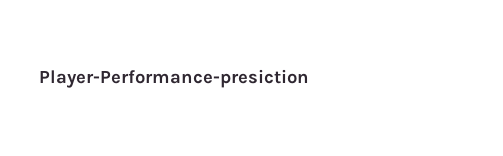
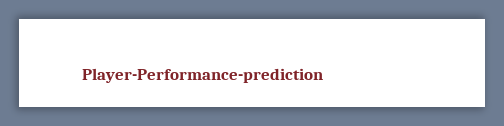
- Player-Performance-presiction
+ Player-Performance-prediction

